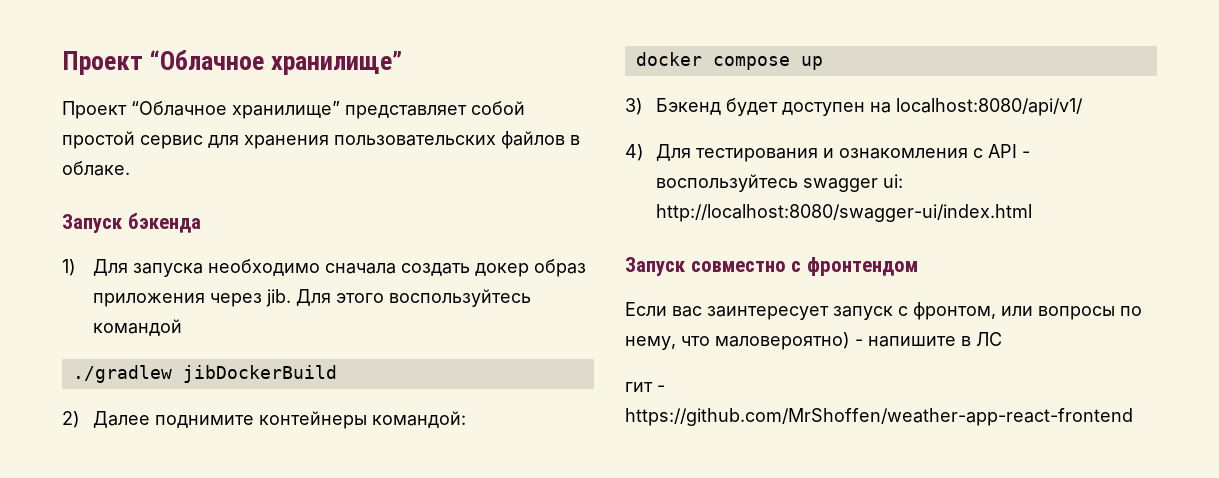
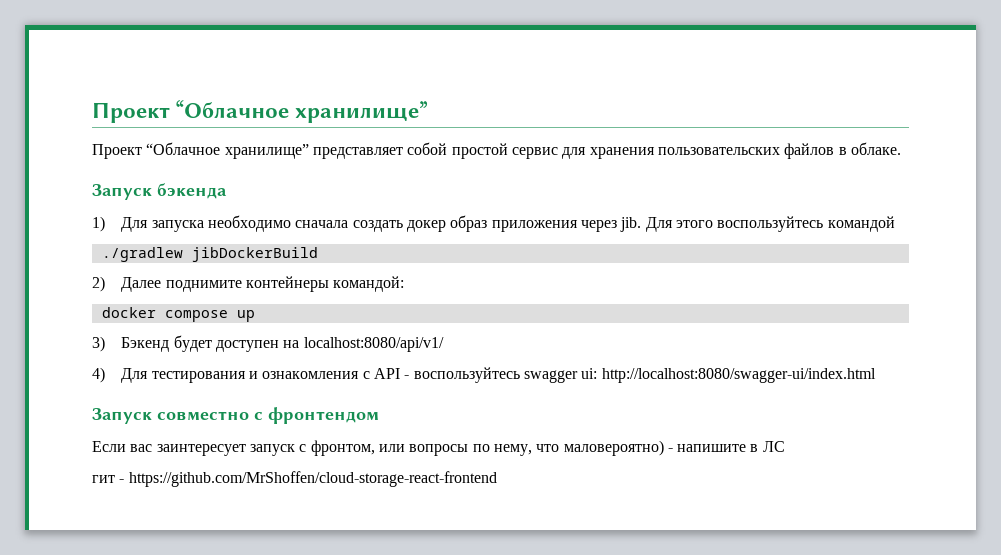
- гит - https://github.com/MrShoffen/weather-app-react-frontend
+ гит - https://github.com/MrShoffen/cloud-storage-react-frontend

